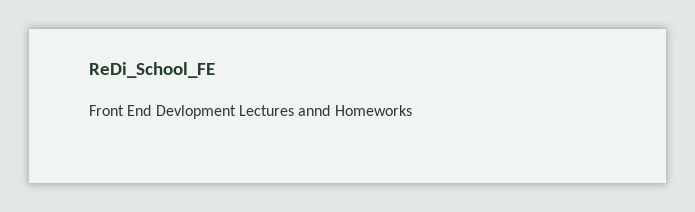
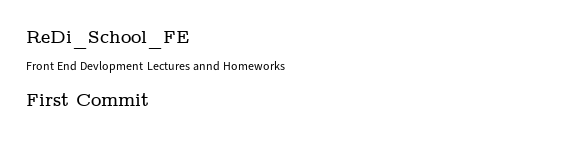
+ First Commit

